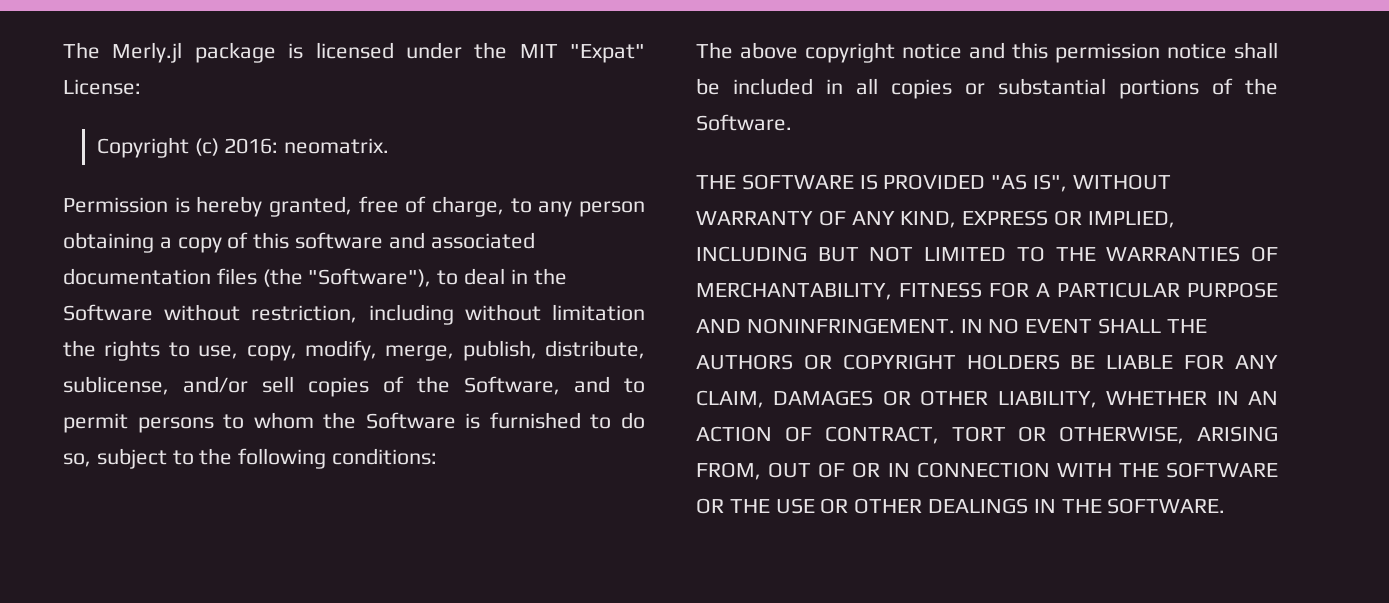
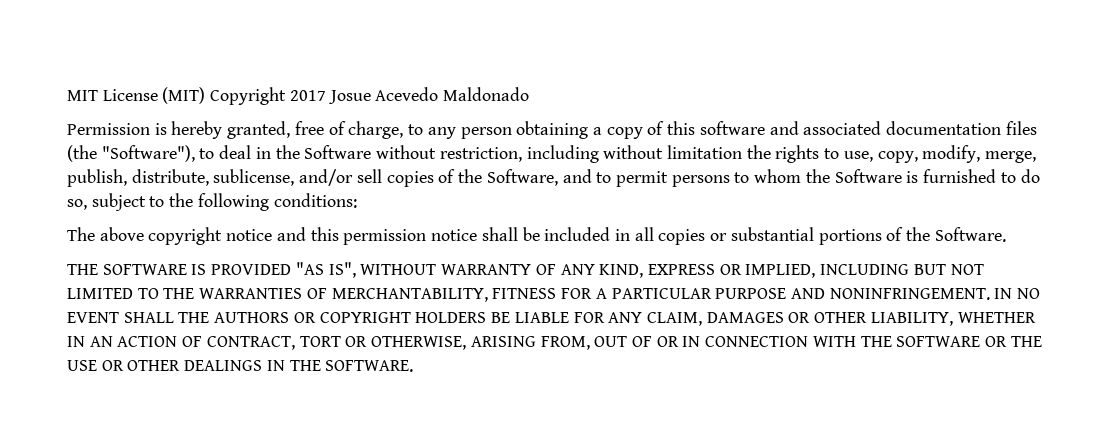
- The Merly.jl package is licensed under the MIT "Expat" License:
- Copyright (c) 2016: neomatrix.
+ MIT License (MIT) Copyright 2017 Josue Acevedo Maldonado

